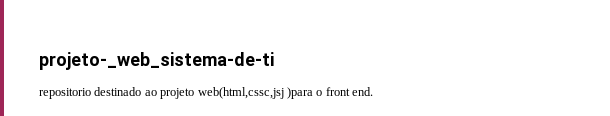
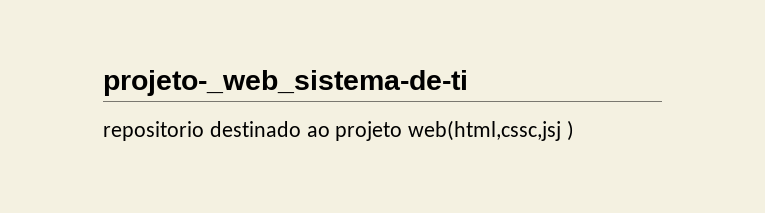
- repositorio destinado ao projeto web(html,cssc,jsj )para o front end.
+ repositorio destinado ao projeto web(html,cssc,jsj )

